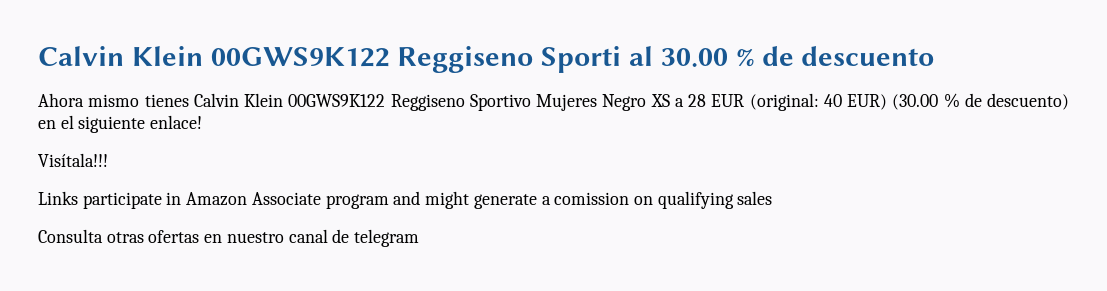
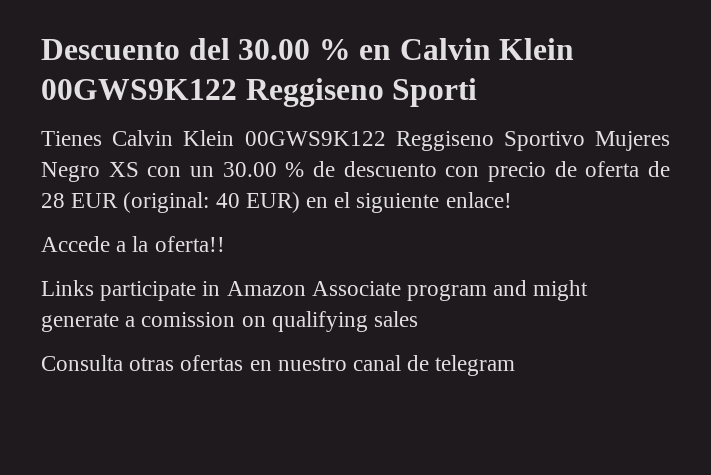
- Calvin Klein 00GWS9K122 Reggiseno Sporti al 30.00 % de descuento
- Ahora mismo tienes Calvin Klein 00GWS9K122 Reggiseno Sportivo Mujeres Negro XS a 28 EUR (original: 40 EUR) (30.00 % de descuento) en el siguiente enlace!
+ Descuento del 30.00 % en Calvin Klein 00GWS9K122 Reggiseno Sporti
+ Tienes Calvin Klein 00GWS9K122 Reggiseno Sportivo Mujeres Negro XS con un 30.00 % de descuento con precio de oferta de 28 EUR (original: 40 EUR) en el siguiente enlace!
- Visítala!!!
+ Accede a la oferta!!

